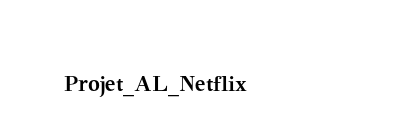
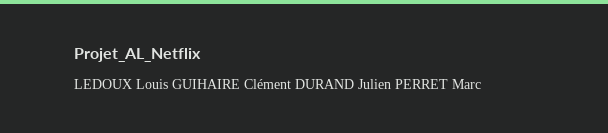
+ LEDOUX Louis GUIHAIRE Clément DURAND Julien PERRET Marc

